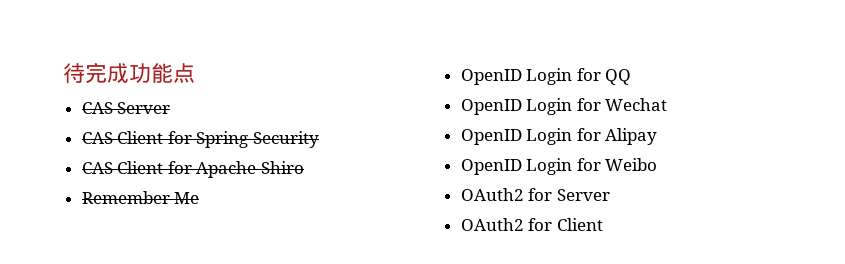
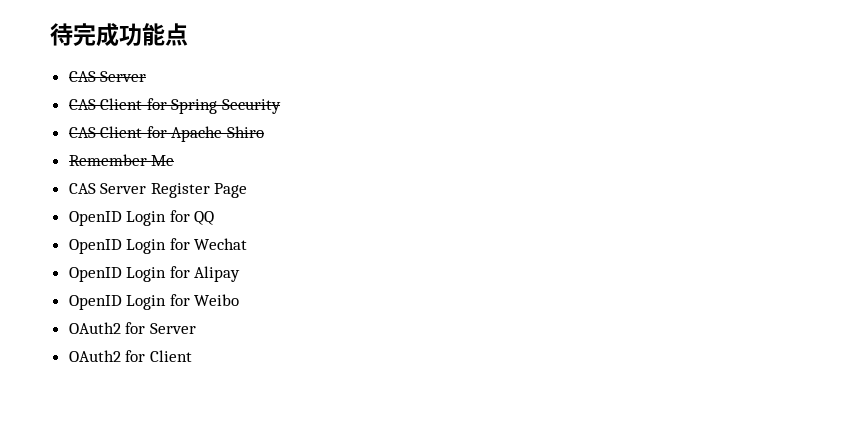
+ CAS Server Register Page

